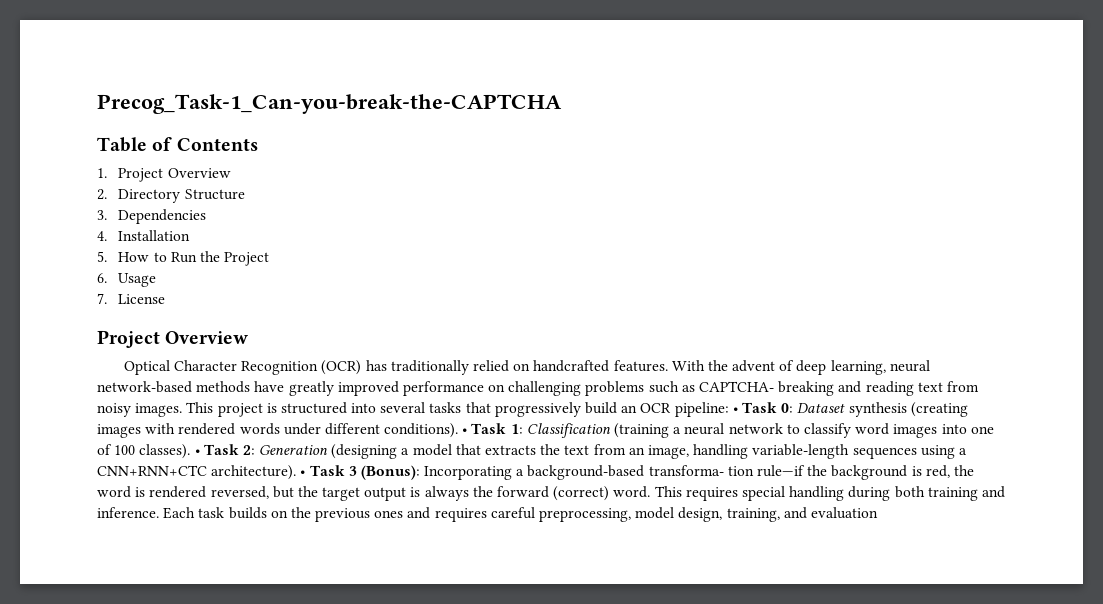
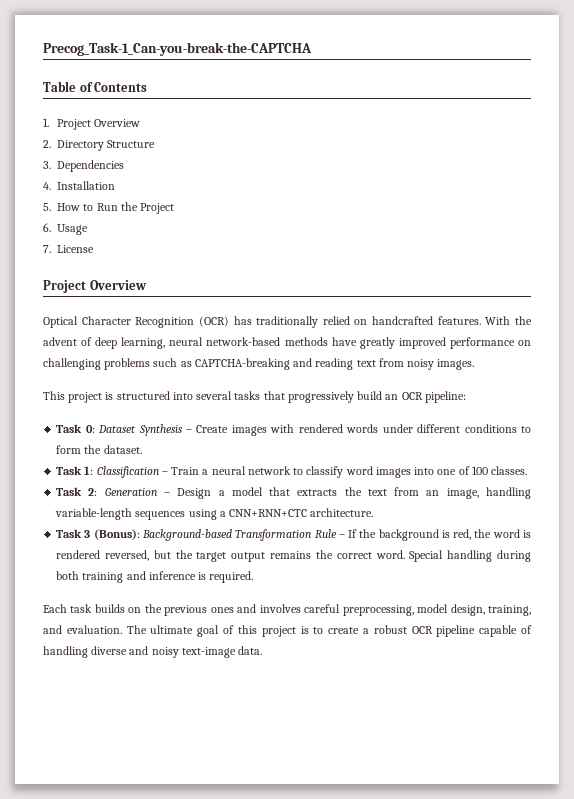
- With the advent of deep learning, neural network-based methods have greatly improved performance on challenging problems such as CAPTCHA- breaking and reading text from noisy images. This project is structured into several tasks that progressively build an OCR pipeline: • Task 0:
+ With the advent of deep learning, neural network-based methods have greatly improved performance on challenging problems such as CAPTCHA-breaking and reading text from noisy images.
+ This project is structured into several tasks that progressively build an OCR pipeline:
+ Task 0:
- Dataset synthesis (creating images with rendered words under different conditions). • Task 1:
+ Dataset Synthesis – Create images with rendered words under different conditions to form the dataset.
+ Task 1:
- Classification (training a neural network to classify word images into one of 100 classes). • Task 2:
+ Classification – Train a neural network to classify word images into one of 100 classes.
+ Task 2:
- Generation (designing a model that extracts the text from an image, handling variable-length sequences using a CNN+RNN+CTC architecture). • Task 3 (Bonus):
+ Generation – Design a model that extracts the text from an image, handling variable-length sequences using a CNN+RNN+CTC architecture.
+ Task 3 (Bonus):
- Incorporating a background-based transforma- tion rule—if the background is red, the word is rendered reversed, but the target output is always the forward (correct) word. This requires special handling during both training and inference. Each task builds on the previous ones and requires careful preprocessing, model design, training, and evaluation
+ Background-based Transformation Rule – If the background is red, the word is rendered reversed, but the target output remains the correct word. Special handling during both training and inference is required.
+ Each task builds on the previous ones and involves careful preprocessing, model design, training, and evaluation. The ultimate goal of this project is to create a robust OCR pipeline capable of handling diverse and noisy text-image data.

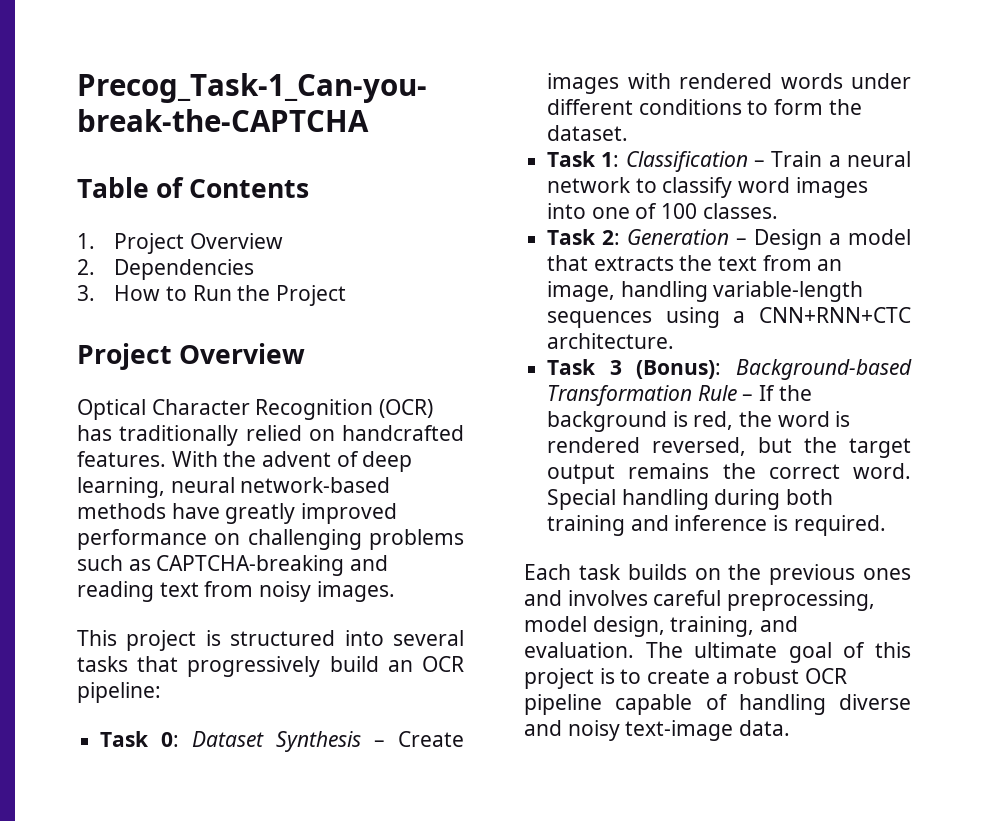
- 2. Directory Structure
- 3. Dependencies
- 4. Installation
- 5. How to Run the Project
+ 2. Dependencies
+ 3. How to Run the Project
- 6. Usage
- 7. License

